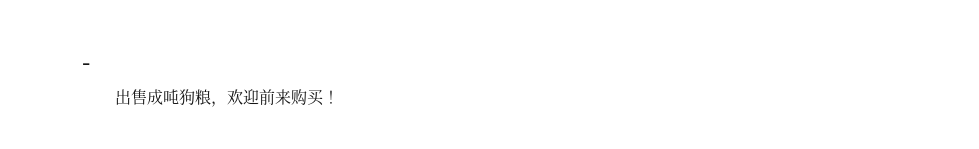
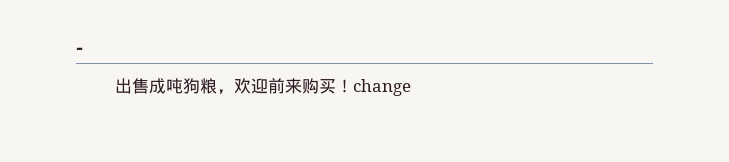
- 出售成吨狗粮，欢迎前来购买！
+ 出售成吨狗粮，欢迎前来购买！change

